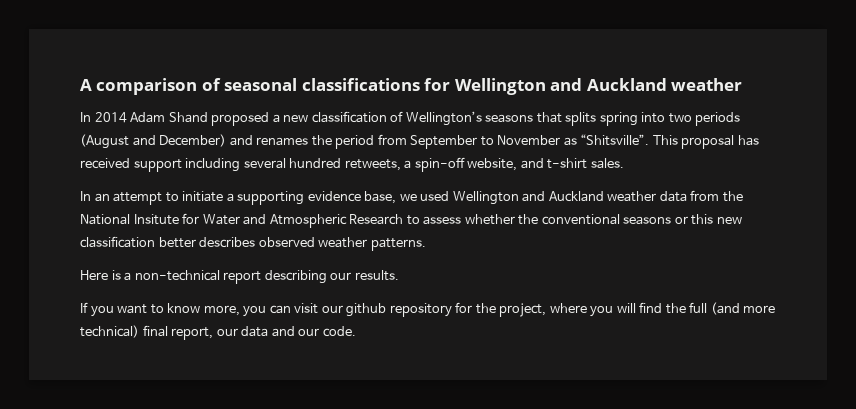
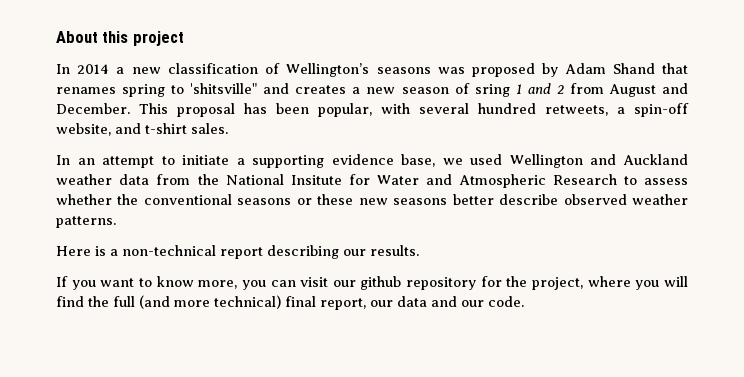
- A comparison of seasonal classifications for Wellington and Auckland weather
+ About this project
- In 2014 Adam Shand proposed a new classification of Wellington’s seasons that splits spring into two periods (August and December) and renames the period from September to November as “Shitsville”. This proposal has received support including several hundred retweets, a spin-off website, and t-shirt sales.
+ In 2014 a new classification of Wellington’s seasons was proposed by Adam Shand that renames spring to 'shitsville" and creates a new season of sring 1 and 2 from August and December. This proposal has been popular, with several hundred retweets, a spin-off website, and t-shirt sales.
- In an attempt to initiate a supporting evidence base, we used Wellington and Auckland weather data from the National Insitute for Water and Atmospheric Research to assess whether the conventional seasons or this new classification better describes observed weather patterns.
+ In an attempt to initiate a supporting evidence base, we used Wellington and Auckland weather data from the National Insitute for Water and Atmospheric Research to assess whether the conventional seasons or these new seasons better describe observed weather patterns.

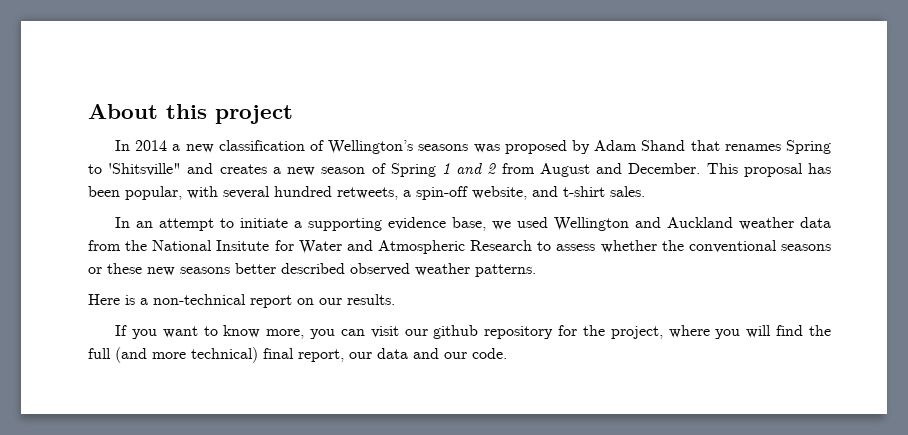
- In 2014 a new classification of Wellington’s seasons was proposed by Adam Shand that renames spring to 'shitsville" and creates a new season of sring 1 and 2 from August and December.
+ In 2014 a new classification of Wellington’s seasons was proposed by Adam Shand that renames Spring to 'Shitsville" and creates a new season of Spring 1 and 2 from August and December.
- In an attempt to initiate a supporting evidence base, we used Wellington and Auckland weather data from the National Insitute for Water and Atmospheric Research to assess whether the conventional seasons or these new seasons better describe observed weather patterns.
+ In an attempt to initiate a supporting evidence base, we used Wellington and Auckland weather data from the National Insitute for Water and Atmospheric Research to assess whether the conventional seasons or these new seasons better described observed weather patterns.
- Here is a non-technical report describing our results.
+ Here is a non-technical report on our results.

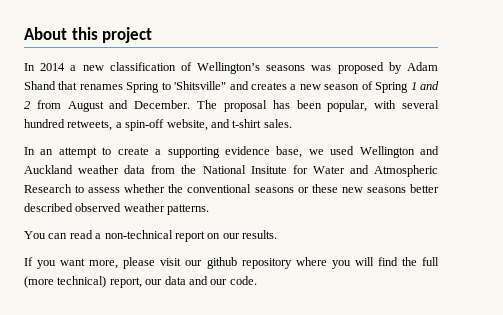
- This proposal has been popular, with several hundred retweets, a spin-off website, and t-shirt sales.
+ The proposal has been popular, with several hundred retweets, a spin-off website, and t-shirt sales.
- In an attempt to initiate a supporting evidence base, we used Wellington and Auckland weather data from the National Insitute for Water and Atmospheric Research to assess whether the conventional seasons or these new seasons better described observed weather patterns.
+ In an attempt to create a supporting evidence base, we used Wellington and Auckland weather data from the National Insitute for Water and Atmospheric Research to assess whether the conventional seasons or these new seasons better described observed weather patterns.
- Here is a non-technical report on our results.
+ You can read a non-technical report on our results.
- If you want to know more, you can visit our github repository for the project, where you will find the full (and more technical) final report, our data and our code.
+ If you want more, please visit our github repository where you will find the full (more technical) report, our data and our code.

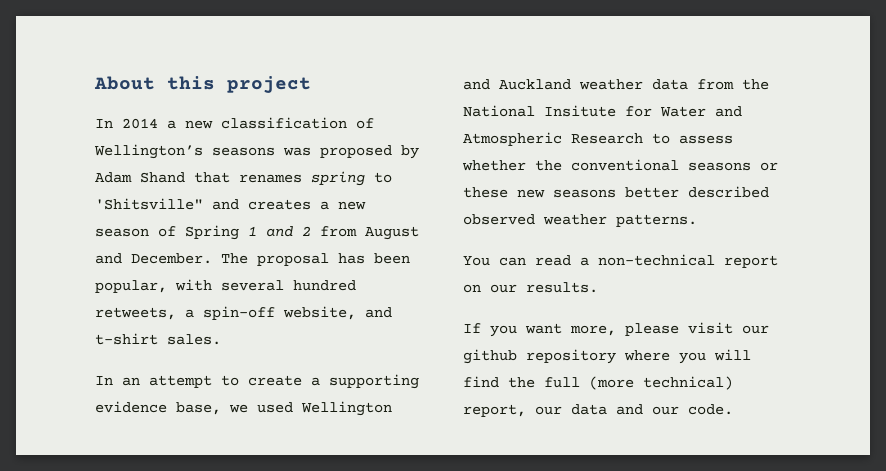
- In 2014 a new classification of Wellington’s seasons was proposed by Adam Shand that renames Spring to 'Shitsville" and creates a new season of Spring 1 and 2 from August and December.
+ In 2014 a new classification of Wellington’s seasons was proposed by Adam Shand that renames spring to 'Shitsville" and creates a new season of Spring 1 and 2 from August and December.

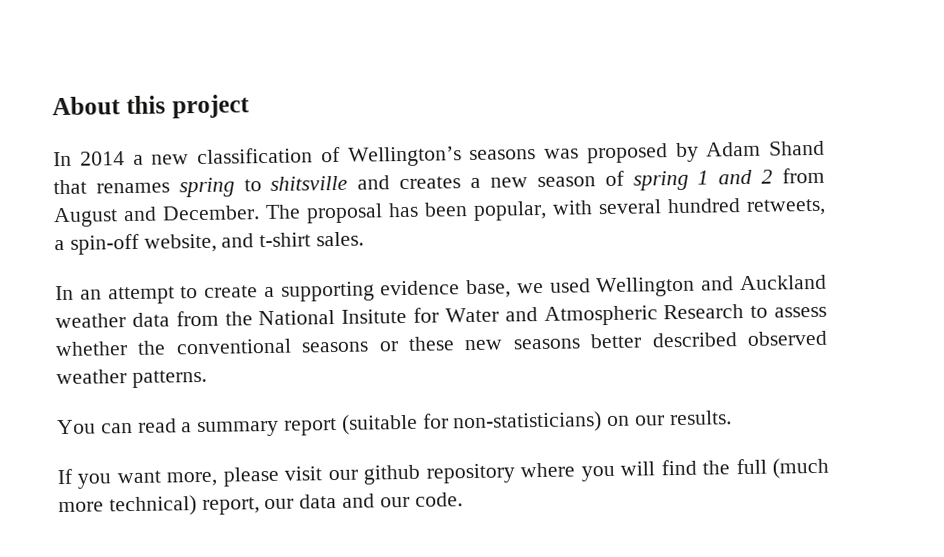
- In 2014 a new classification of Wellington’s seasons was proposed by Adam Shand that renames spring to 'Shitsville" and creates a new season of Spring 1 and 2 from August and December.
+ In 2014 a new classification of Wellington’s seasons was proposed by Adam Shand that renames spring to shitsville and creates a new season of spring 1 and 2 from August and December.
- You can read a non-technical report on our results.
+ You can read a summary report (suitable for non-statisticians) on our results.
- If you want more, please visit our github repository where you will find the full (more technical) report, our data and our code.
+ If you want more, please visit our github repository where you will find the full (much more technical) report, our data and our code.

